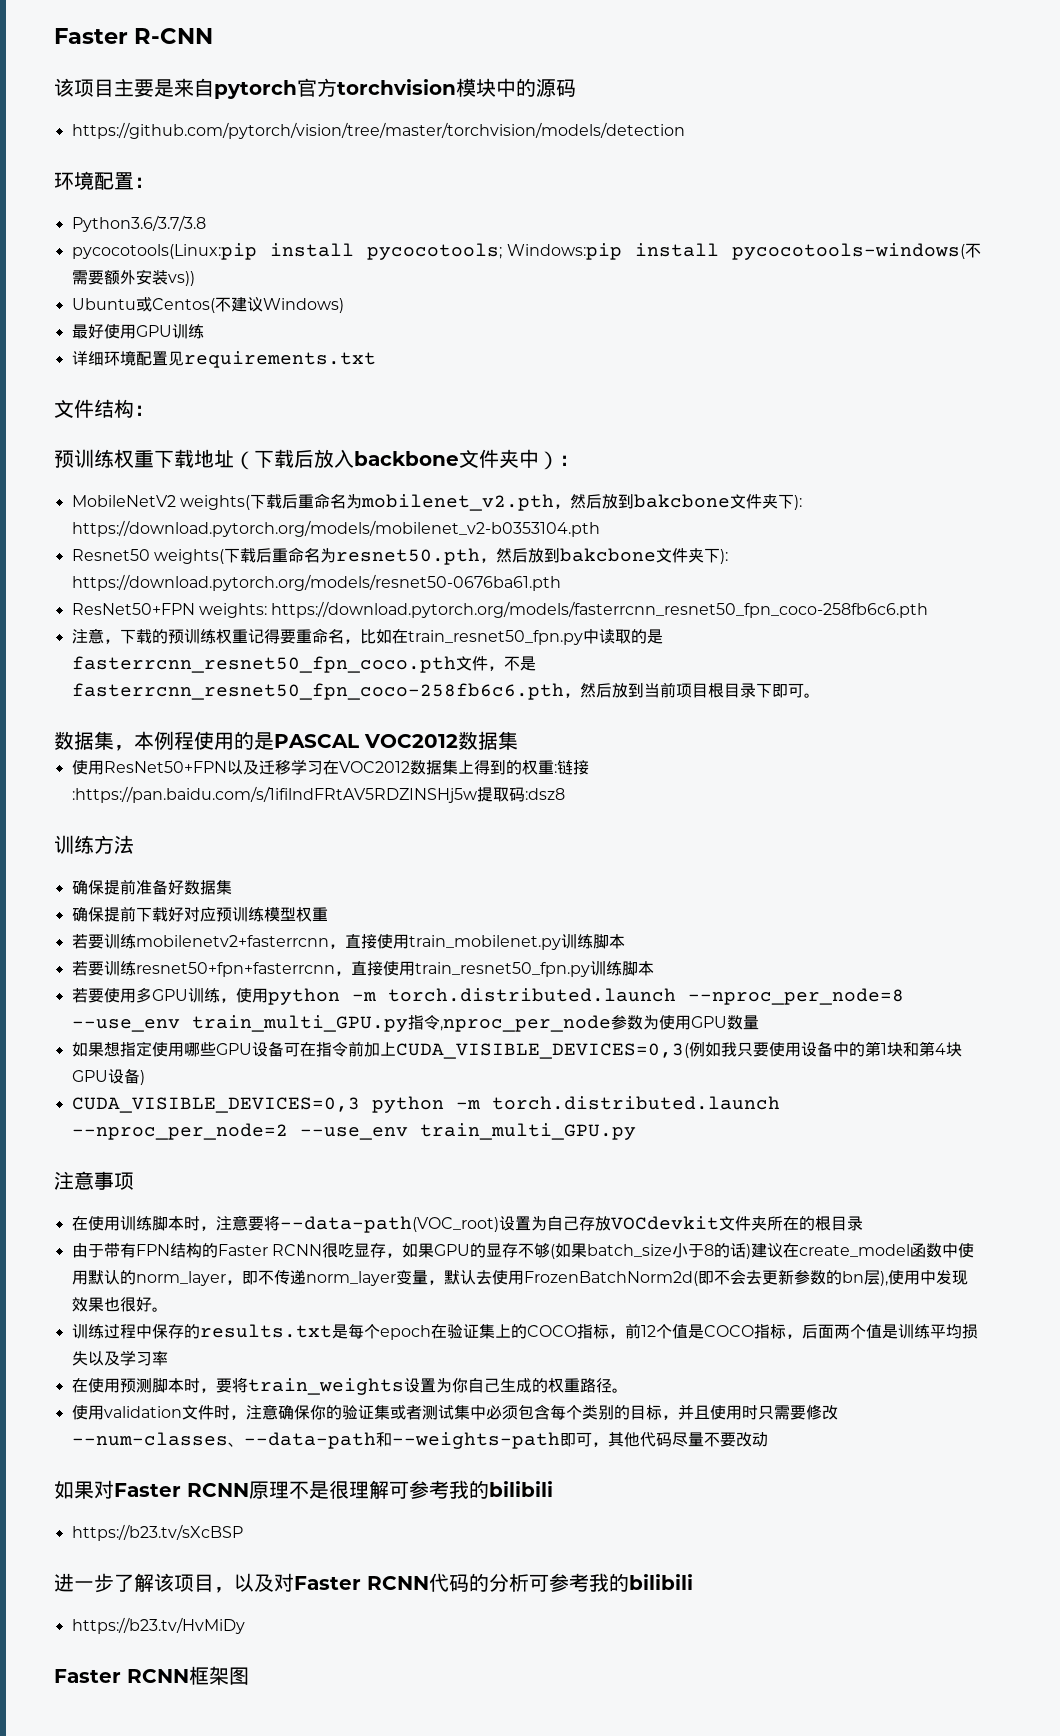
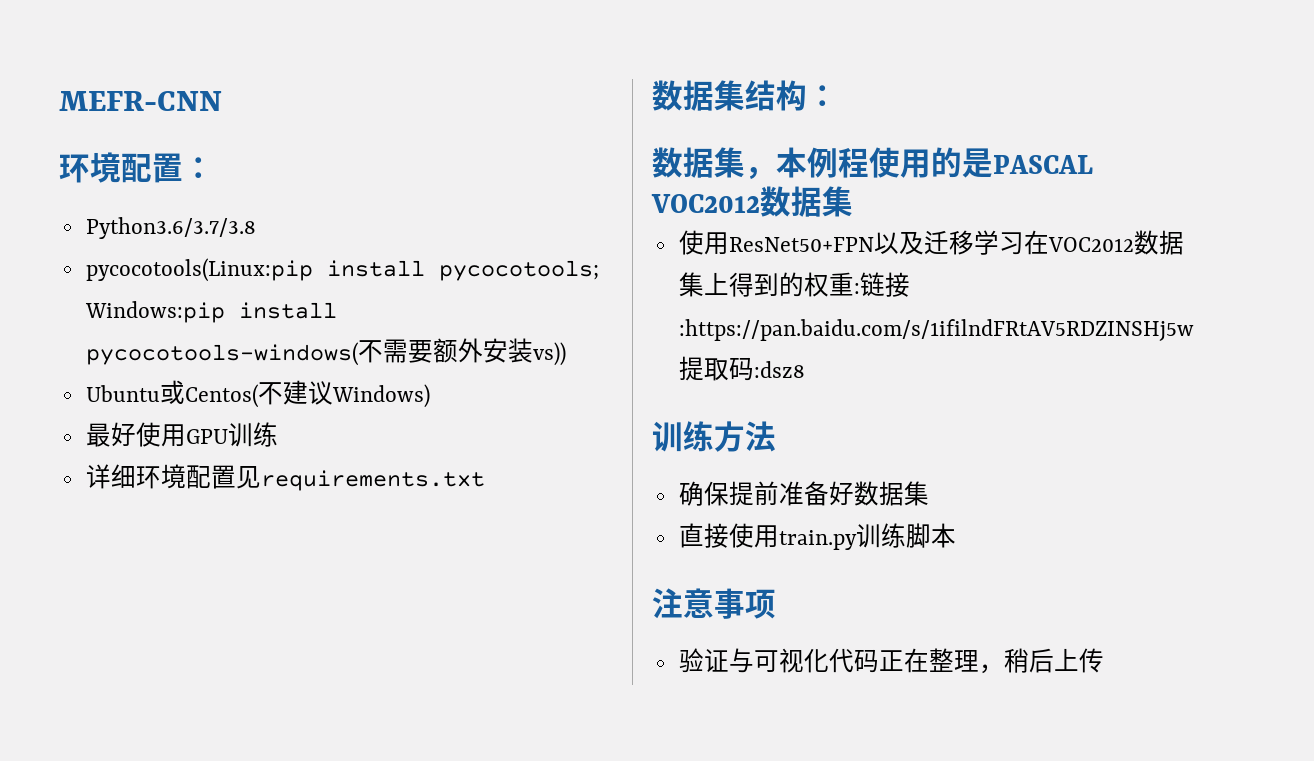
- Faster R-CNN
- 该项目主要是来自pytorch官方torchvision模块中的源码
- https://github.com/pytorch/vision/tree/master/torchvision/models/detection
+ MEFR-CNN
- 文件结构：
+ 数据集结构：
- 预训练权重下载地址（下载后放入backbone文件夹中）：
- MobileNetV2 weights(下载后重命名为mobilenet_v2.pth，然后放到bakcbone文件夹下): https://download.pytorch.org/models/mobilenet_v2-b0353104.pth
- Resnet50 weights(下载后重命名为resnet50.pth，然后放到bakcbone文件夹下): https://download.pytorch.org/models/resnet50-0676ba61.pth
- ResNet50+FPN weights: https://download.pytorch.org/models/fasterrcnn_resnet50_fpn_coco-258fb6c6.pth
- 注意，下载的预训练权重记得要重命名，比如在train_resnet50_fpn.py中读取的是fasterrcnn_resnet50_fpn_coco.pth文件，不是fasterrcnn_resnet50_fpn_coco-258fb6c6.pth，然后放到当前项目根目录下即可。
- 确保提前下载好对应预训练模型权重
- 若要训练mobilenetv2+fasterrcnn，直接使用train_mobilenet.py训练脚本
- 若要训练resnet50+fpn+fasterrcnn，直接使用train_resnet50_fpn.py训练脚本
- 若要使用多GPU训练，使用python -m torch.distributed.launch --nproc_per_node=8 --use_env train_multi_GPU.py指令,nproc_per_node参数为使用GPU数量
- 如果想指定使用哪些GPU设备可在指令前加上CUDA_VISIBLE_DEVICES=0,3(例如我只要使用设备中的第1块和第4块GPU设备)
- CUDA_VISIBLE_DEVICES=0,3 python -m torch.distributed.launch --nproc_per_node=2 --use_env train_multi_GPU.py
+ 直接使用train.py训练脚本
  注意事项
- 在使用训练脚本时，注意要将--data-path(VOC_root)设置为自己存放VOCdevkit文件夹所在的根目录
- 由于带有FPN结构的Faster RCNN很吃显存，如果GPU的显存不够(如果batch_size小于8的话)建议在create_model函数中使用默认的norm_layer，即不传递norm_layer变量，默认去使用FrozenBatchNorm2d(即不会去更新参数的bn层),使用中发现效果也很好。
- 训练过程中保存的results.txt是每个epoch在验证集上的COCO指标，前12个值是COCO指标，后面两个值是训练平均损失以及学习率
- 在使用预测脚本时，要将train_weights设置为你自己生成的权重路径。
- 使用validation文件时，注意确保你的验证集或者测试集中必须包含每个类别的目标，并且使用时只需要修改--num-classes、--data-path和--weights-path即可，其他代码尽量不要改动
- 如果对Faster RCNN原理不是很理解可参考我的bilibili
- https://b23.tv/sXcBSP
- 进一步了解该项目，以及对Faster RCNN代码的分析可参考我的bilibili
- https://b23.tv/HvMiDy
- Faster RCNN框架图
+ 验证与可视化代码正在整理，稍后上传

